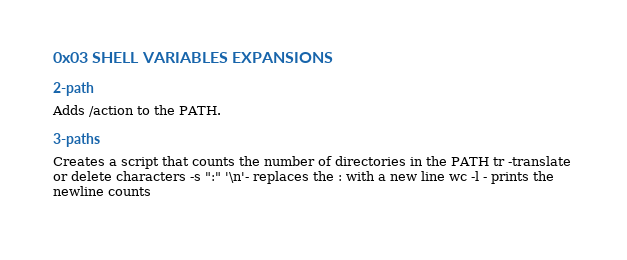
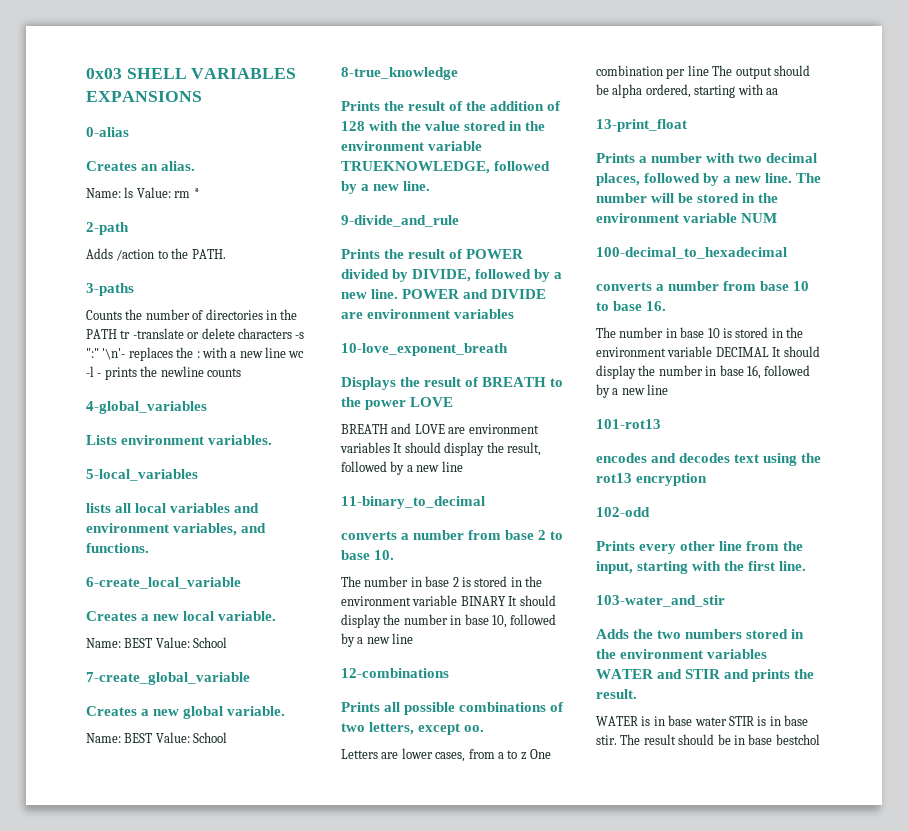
+ 0-alias
+ Creates an alias.
+ Name: ls Value: rm *
- Creates a script that counts the number of directories in the PATH tr -translate or delete characters -s ":" '\n'- replaces the : with a new line wc -l - prints the newline counts
+ Counts the number of directories in the PATH tr -translate or delete characters -s ":" '\n'- replaces the : with a new line wc -l - prints the newline counts
+ 4-global_variables
+ Lists environment variables.
+ 5-local_variables
+ lists all local variables and environment variables, and functions.
+ 6-create_local_variable
+ Creates a new local variable.
+ Name: BEST Value: School
+ 7-create_global_variable
+ Creates a new global variable.
+ Name: BEST Value: School
+ 8-true_knowledge
+ Prints the result of the addition of 128 with the value stored in the environment variable TRUEKNOWLEDGE, followed by a new line.
+ 9-divide_and_rule
+ Prints the result of POWER divided by DIVIDE, followed by a new line. POWER and DIVIDE are environment variables
+ 10-love_exponent_breath
+ Displays the result of BREATH to the power LOVE
+ BREATH and LOVE are environment variables It should display the result, followed by a new line
+ 11-binary_to_decimal
+ converts a number from base 2 to base 10.
+ The number in base 2 is stored in the environment variable BINARY It should display the number in base 10, followed by a new line
+ 12-combinations
+ Prints all possible combinations of two letters, except oo.
+ Letters are lower cases, from a to z One combination per line The output should be alpha ordered, starting with aa
+ 13-print_float
+ Prints a number with two decimal places, followed by a new line. The number will be stored in the environment variable NUM
+ 100-decimal_to_hexadecimal
+ converts a number from base 10 to base 16.
+ The number in base 10 is stored in the environment variable DECIMAL It should display the number in base 16, followed by a new line
+ 101-rot13
+ encodes and decodes text using the rot13 encryption
+ 102-odd
+ Prints every other line from the input, starting with the first line.
+ 103-water_and_stir
+ Adds the two numbers stored in the environment variables WATER and STIR and prints the result.
+ WATER is in base water STIR is in base stir. The result should be in base bestchol

